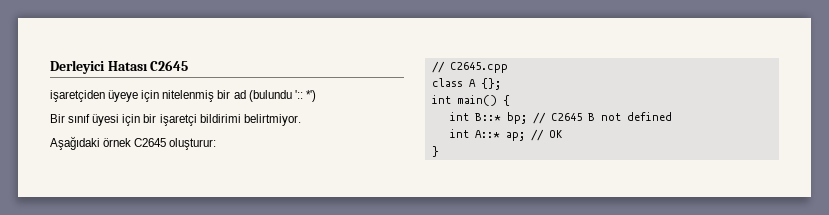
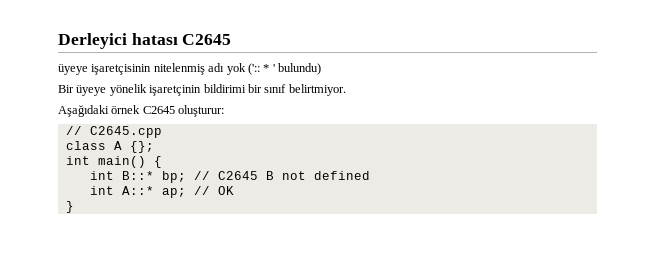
- Derleyici Hatası C2645
+ Derleyici hatası C2645
- işaretçiden üyeye için nitelenmiş bir ad (bulundu ':: *')
- Bir sınıf üyesi için bir işaretçi bildirimi belirtmiyor.
+ üyeye işaretçisinin nitelenmiş adı yok (':: * ' bulundu)
+ Bir üyeye yönelik işaretçinin bildirimi bir sınıf belirtmiyor.

